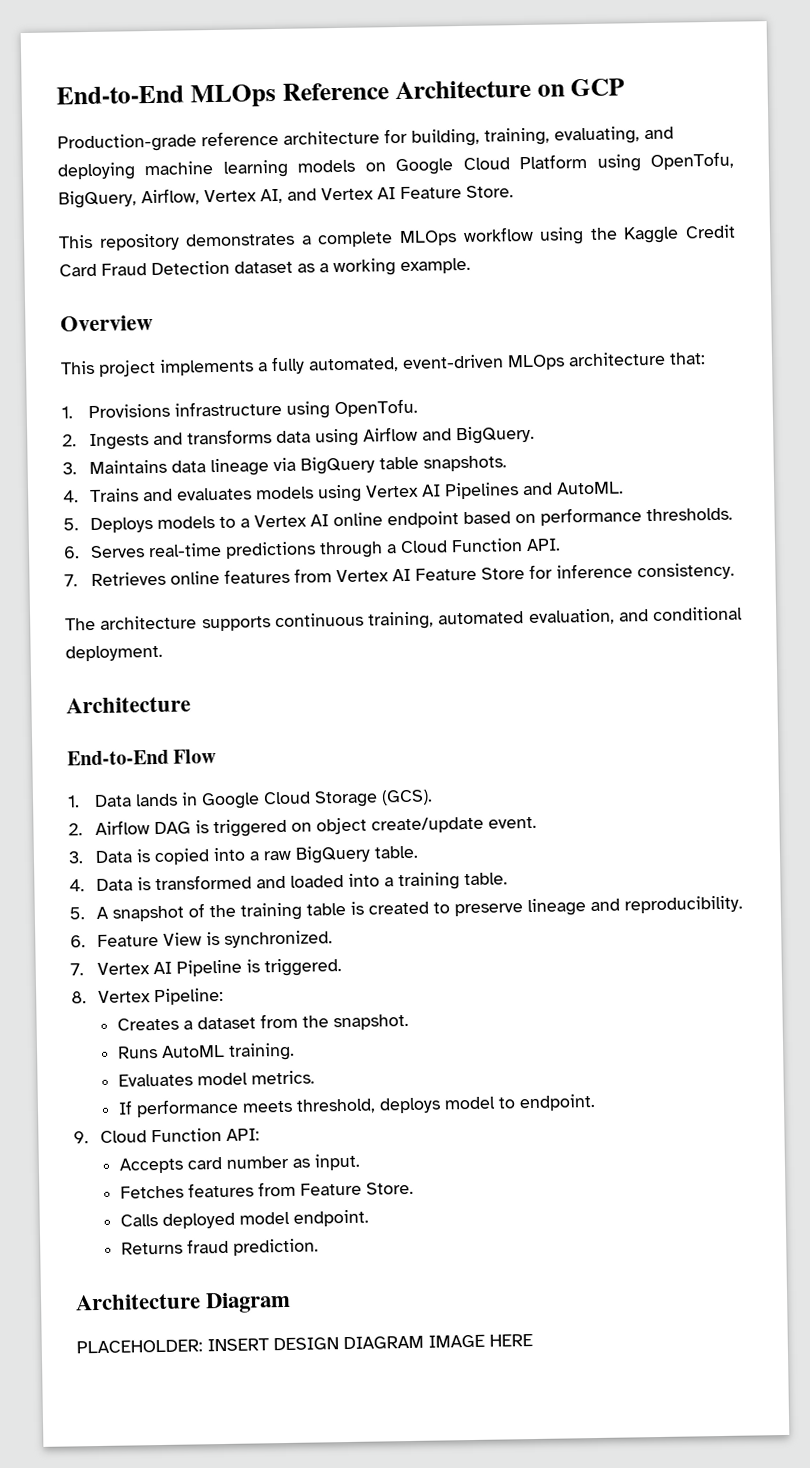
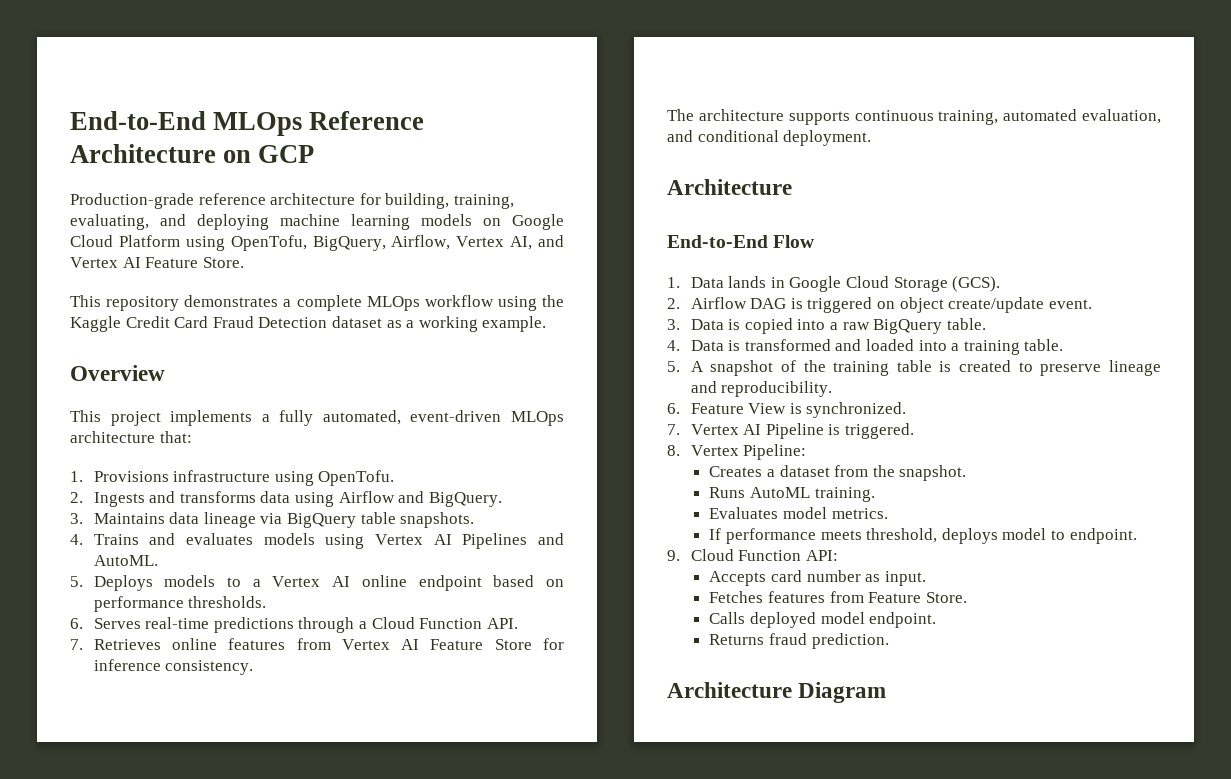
- PLACEHOLDER: INSERT DESIGN DIAGRAM IMAGE HERE

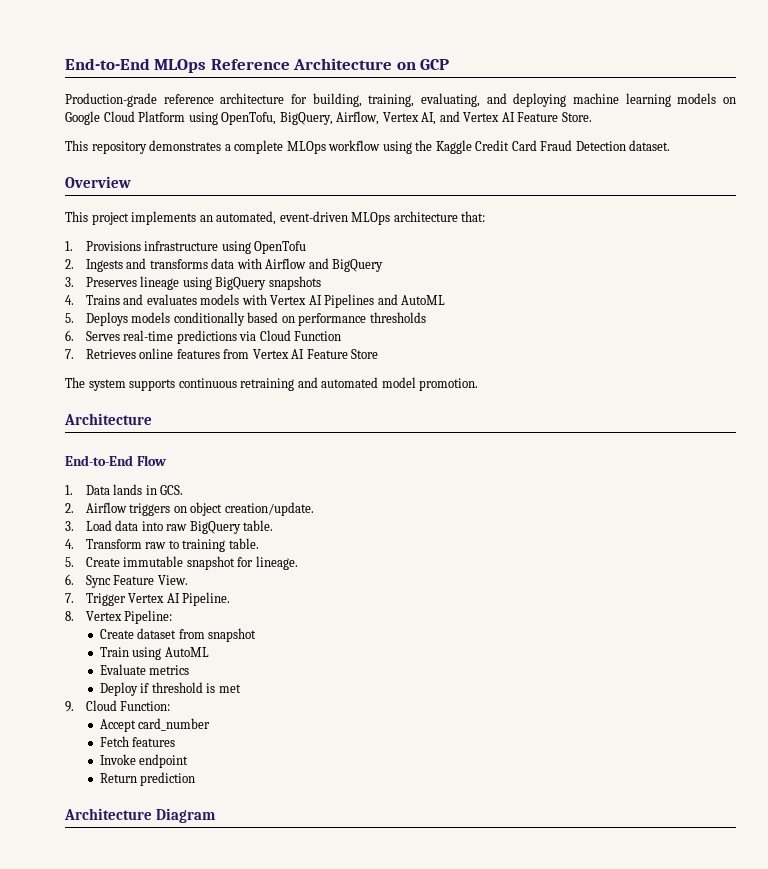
- This repository demonstrates a complete MLOps workflow using the Kaggle Credit Card Fraud Detection dataset as a working example.
+ This repository demonstrates a complete MLOps workflow using the Kaggle Credit Card Fraud Detection dataset.
- This project implements a fully automated, event-driven MLOps architecture that:
+ This project implements an automated, event-driven MLOps architecture that:
- 1. Provisions infrastructure using OpenTofu.
+ 1. Provisions infrastructure using OpenTofu
- 2. Ingests and transforms data using Airflow and BigQuery.
- 3. Maintains data lineage via BigQuery table snapshots.
+ 2. Ingests and transforms data with Airflow and BigQuery
+ 3. Preserves lineage using BigQuery snapshots
- 4. Trains and evaluates models using Vertex AI Pipelines and AutoML.
+ 4. Trains and evaluates models with Vertex AI Pipelines and AutoML
- 5. Deploys models to a Vertex AI online endpoint based on performance thresholds.
+ 5. Deploys models conditionally based on performance thresholds
- 6. Serves real-time predictions through a Cloud Function API.
+ 6. Serves real-time predictions via Cloud Function
- 7. Retrieves online features from Vertex AI Feature Store for inference consistency.
+ 7. Retrieves online features from Vertex AI Feature Store
- The architecture supports continuous training, automated evaluation, and conditional deployment.
+ The system supports continuous retraining and automated model promotion.
- 1. Data lands in Google Cloud Storage (GCS).
- 2. Airflow DAG is triggered on object create/update event.
- 3. Data is copied into a raw BigQuery table.
- 4. Data is transformed and loaded into a training table.
- 5. A snapshot of the training table is created to preserve lineage and reproducibility.
- 6. Feature View is synchronized.
- 7. Vertex AI Pipeline is triggered.
+ 1. Data lands in GCS.
+ 2. Airflow triggers on object creation/update.
+ 3. Load data into raw BigQuery table.
+ 4. Transform raw to training table.
+ 5. Create immutable snapshot for lineage.
+ 6. Sync Feature View.
+ 7. Trigger Vertex AI Pipeline.
- Creates a dataset from the snapshot.
- Runs AutoML training.
- Evaluates model metrics.
- If performance meets threshold, deploys model to endpoint.
- 9. Cloud Function API:
- Accepts card number as input.
- Fetches features from Feature Store.
- Calls deployed model endpoint.
- Returns fraud prediction.
+ Create dataset from snapshot
+ Train using AutoML
+ Evaluate metrics
+ Deploy if threshold is met
+ 9. Cloud Function:
+ Accept card_number
+ Fetch features
+ Invoke endpoint
+ Return prediction

